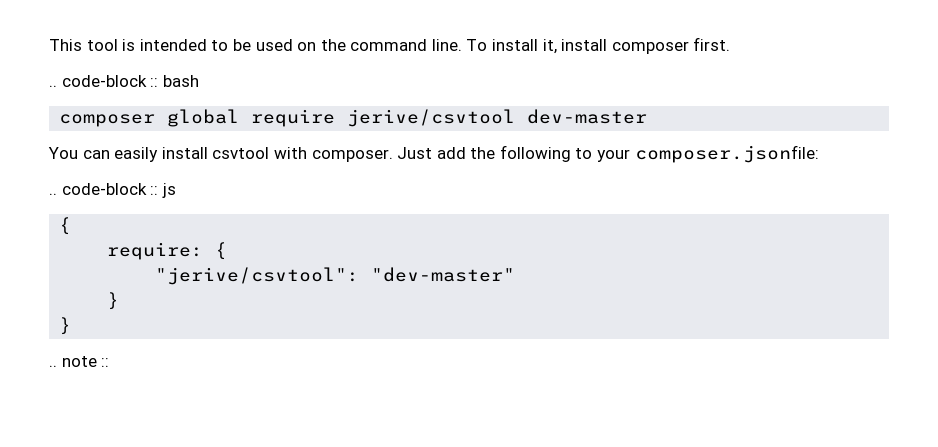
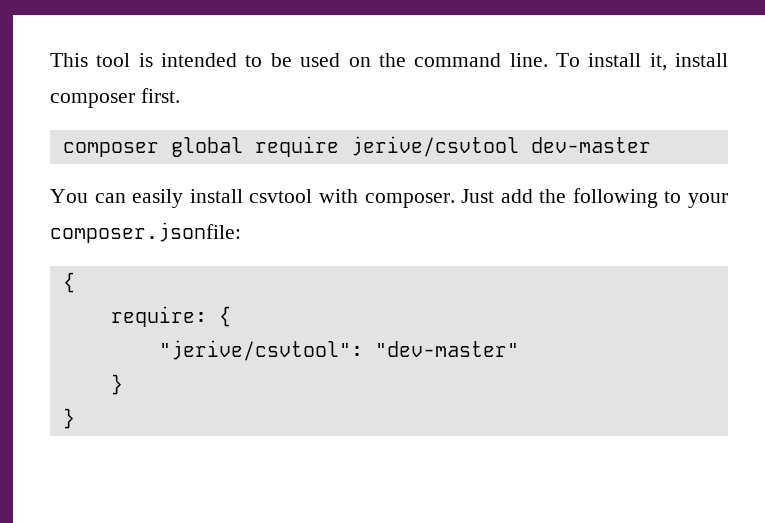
- .. code-block :: bash
- .. code-block :: js
- .. note ::

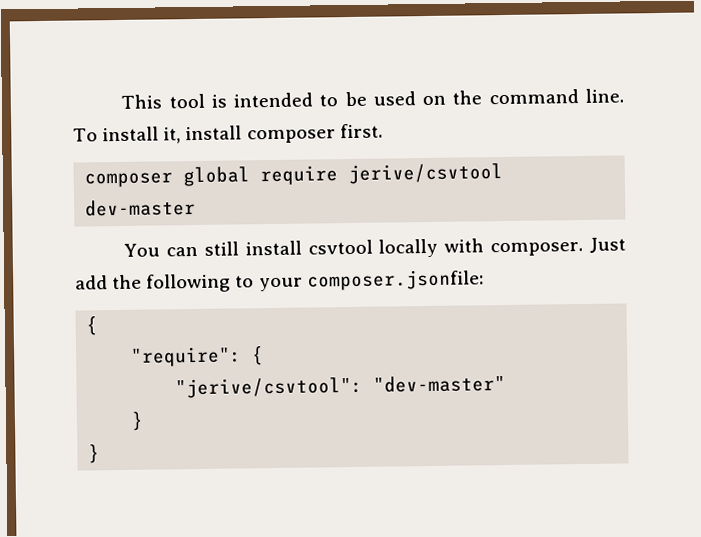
- You can easily install csvtool with composer.
+ You can still install csvtool locally with composer.
- require: {
+ "require": {

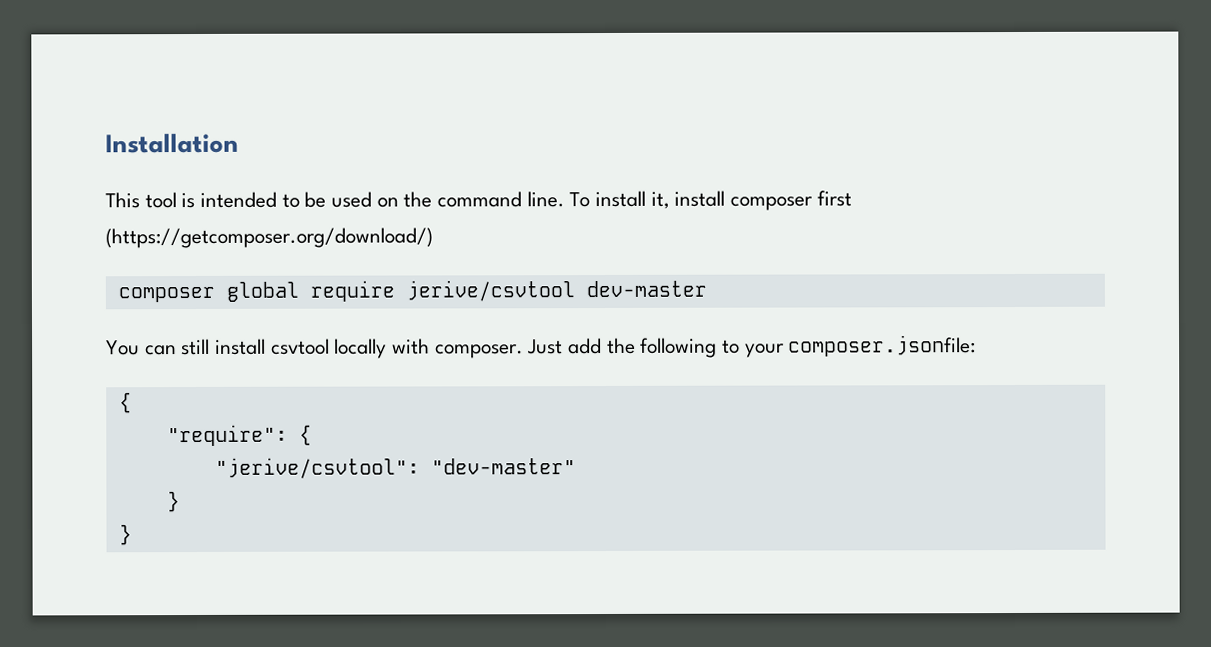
+ Installation
- To install it, install composer first.
+ To install it, install composer first (https://getcomposer.org/download/)

